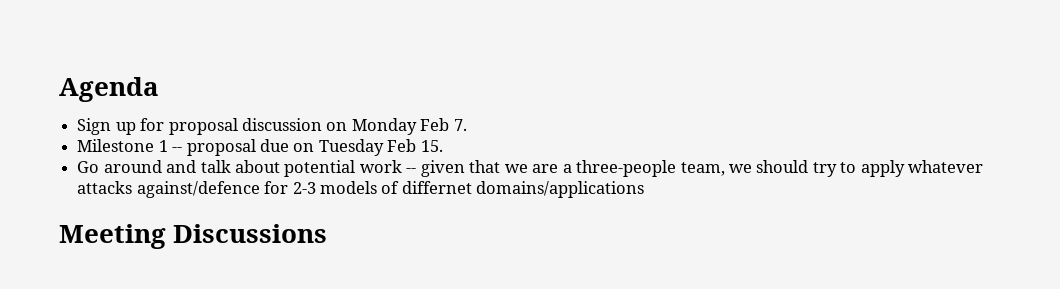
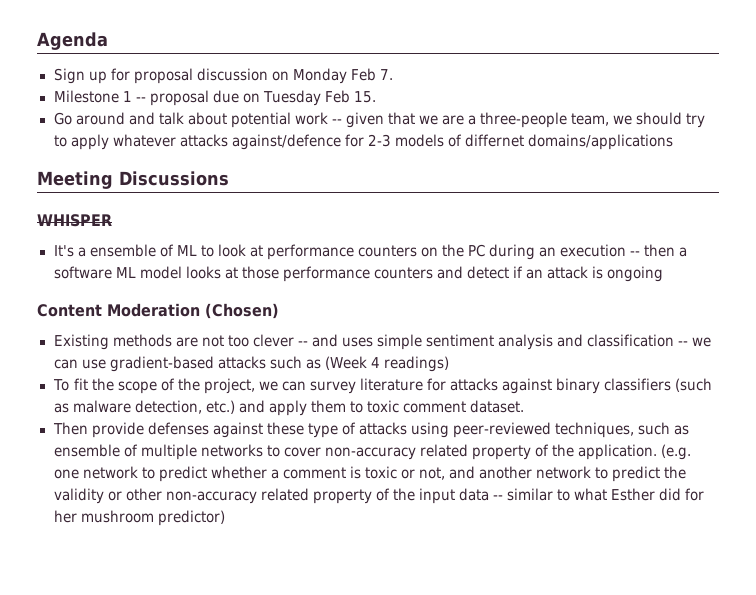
+ WHISPER
+ It's a ensemble of ML to look at performance counters on the PC during an execution -- then a software ML model looks at those performance counters and detect if an attack is ongoing
+ Content Moderation (Chosen)
+ Existing methods are not too clever -- and uses simple sentiment analysis and classification -- we can use gradient-based attacks such as (Week 4 readings)
+ To fit the scope of the project, we can survey literature for attacks against binary classifiers (such as malware detection, etc.) and apply them to toxic comment dataset.
+ Then provide defenses against these type of attacks using peer-reviewed techniques, such as ensemble of multiple networks to cover non-accuracy related property of the application. (e.g. one network to predict whether a comment is toxic or not, and another network to predict the validity or other non-accuracy related property of the input data -- similar to what Esther did for her mushroom predictor)

